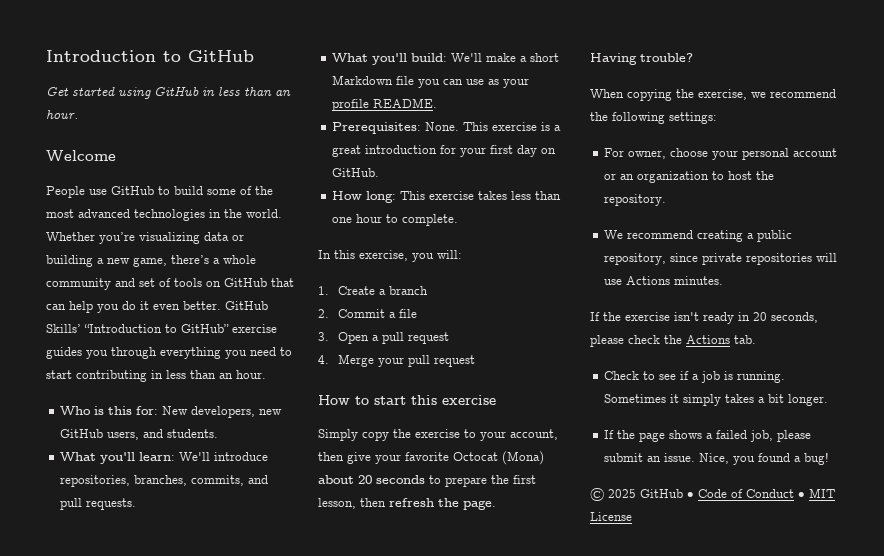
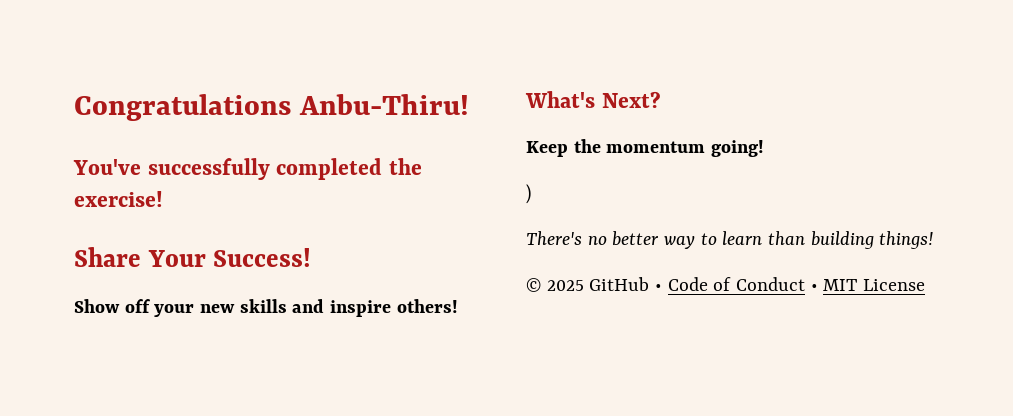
- Introduction to GitHub
- Get started using GitHub in less than an hour.
- Welcome
- People use GitHub to build some of the most advanced technologies in the world. Whether you’re visualizing data or building a new game, there’s a whole community and set of tools on GitHub that can help you do it even better. GitHub Skills’ “Introduction to GitHub” exercise guides you through everything you need to start contributing in less than an hour.
- Who is this for: New developers, new GitHub users, and students.
- What you'll learn: We'll introduce repositories, branches, commits, and pull requests.
- What you'll build: We'll make a short Markdown file you can use as your profile README.
- Prerequisites: None. This exercise is a great introduction for your first day on GitHub.
- How long: This exercise takes less than one hour to complete.
- In this exercise, you will:
- 1. Create a branch
- 2. Commit a file
- 3. Open a pull request
- 4. Merge your pull request
- How to start this exercise
- Simply copy the exercise to your account, then give your favorite Octocat (Mona) about 20 seconds to prepare the first lesson, then refresh the page.
- Having trouble?
- When copying the exercise, we recommend the following settings:
- For owner, choose your personal account or an organization to host the repository.
- We recommend creating a public repository, since private repositories will use Actions minutes.
- If the exercise isn't ready in 20 seconds, please check the Actions tab.
- Check to see if a job is running. Sometimes it simply takes a bit longer.
- If the page shows a failed job, please submit an issue. Nice, you found a bug!
+ Congratulations Anbu-Thiru!
+ You've successfully completed the exercise!
+ Share Your Success!
+ Show off your new skills and inspire others!
+ What's Next?
+ Keep the momentum going!
+ )
+ There's no better way to learn than building things!

